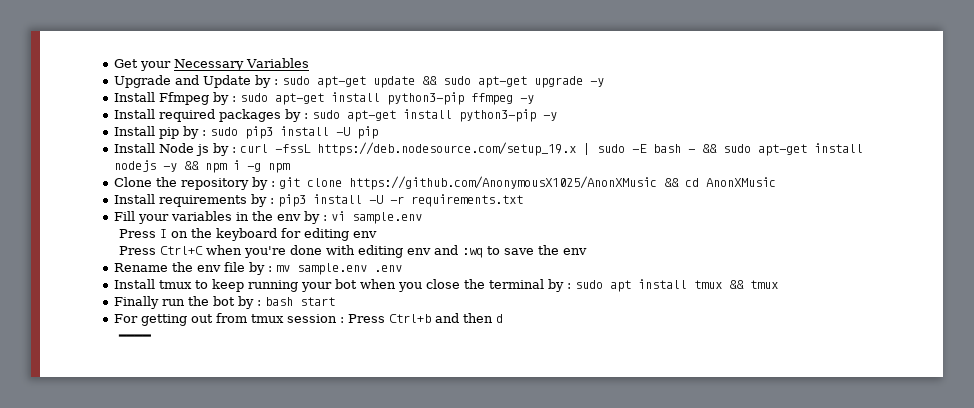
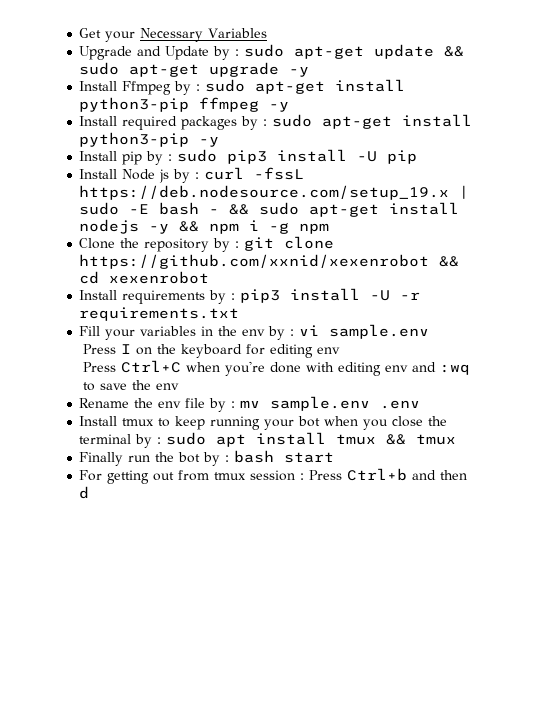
- Clone the repository by : git clone https://github.com/AnonymousX1025/AnonXMusic && cd AnonXMusic
+ Clone the repository by : git clone https://github.com/xxnid/xexenrobot && cd xexenrobot
- ━━━━

